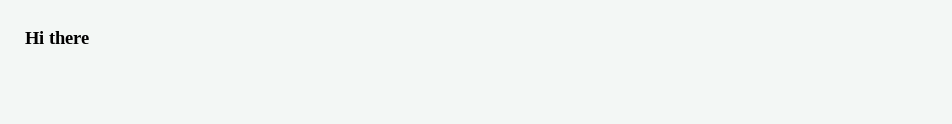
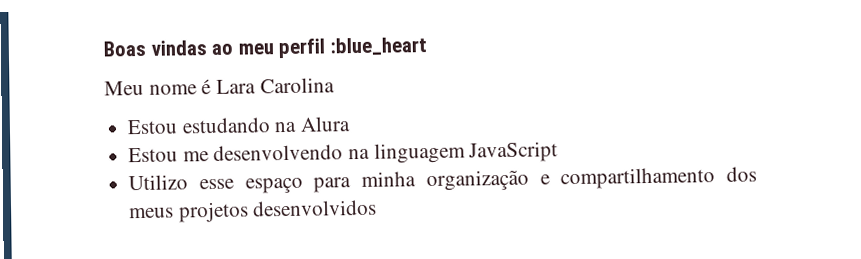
- Hi there
+ Boas vindas ao meu perfil :blue_heart
+ Meu nome é Lara Carolina
+ Estou estudando na Alura
+ Estou me desenvolvendo na linguagem JavaScript
+ Utilizo esse espaço para minha organização e compartilhamento dos meus projetos desenvolvidos

